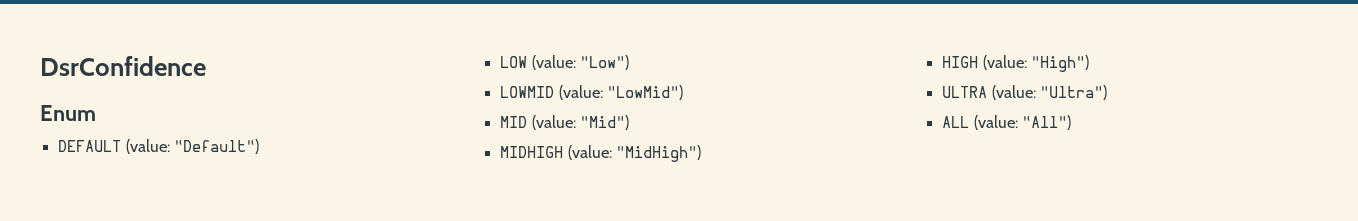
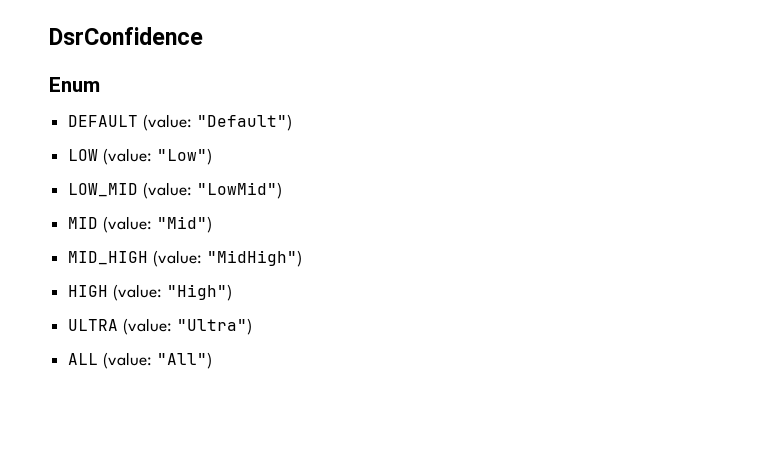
- LOWMID (value: "LowMid")
+ LOW_MID (value: "LowMid")
- MIDHIGH (value: "MidHigh")
+ MID_HIGH (value: "MidHigh")

